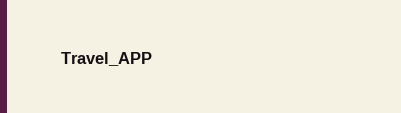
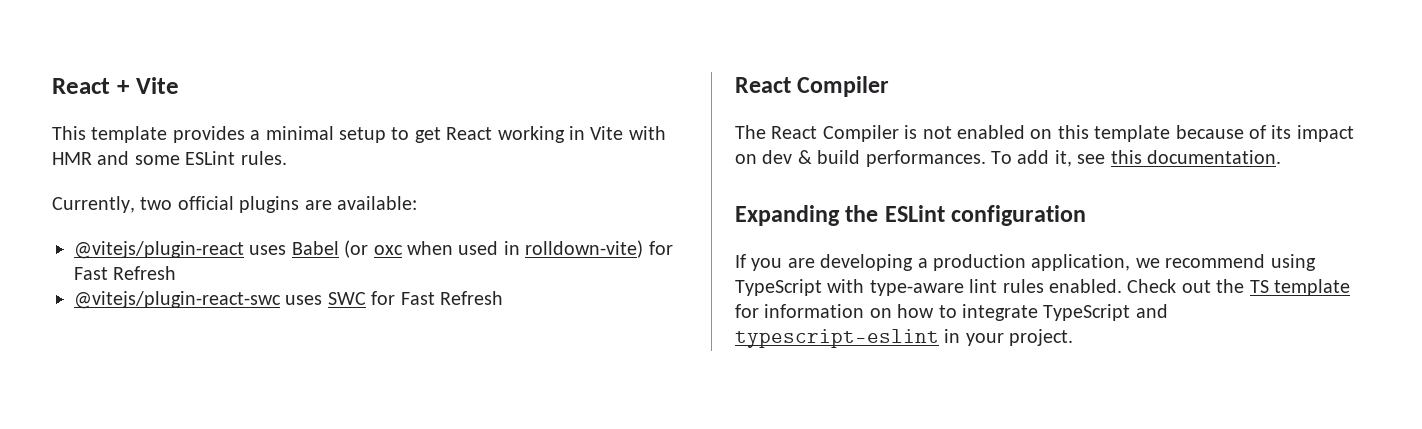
- Travel_APP
+ React + Vite
+ This template provides a minimal setup to get React working in Vite with HMR and some ESLint rules.
+ Currently, two official plugins are available:
+ @vitejs/plugin-react uses Babel (or oxc when used in rolldown-vite) for Fast Refresh
+ @vitejs/plugin-react-swc uses SWC for Fast Refresh
+ React Compiler
+ The React Compiler is not enabled on this template because of its impact on dev & build performances. To add it, see this documentation.
+ Expanding the ESLint configuration
+ If you are developing a production application, we recommend using TypeScript with type-aware lint rules enabled. Check out the TS template for information on how to integrate TypeScript and typescript-eslint in your project.

